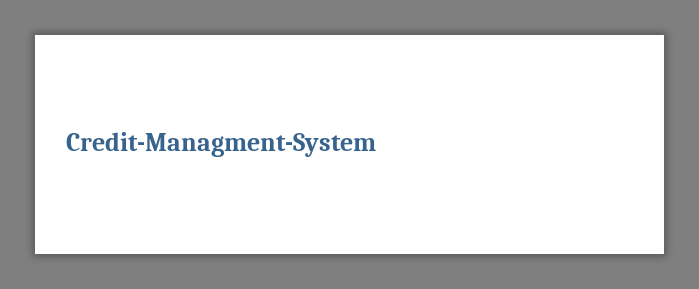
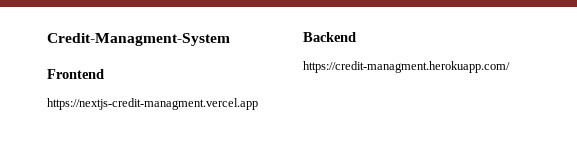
+ Frontend
+ https://nextjs-credit-managment.vercel.app
+ Backend
+ https://credit-managment.herokuapp.com/

